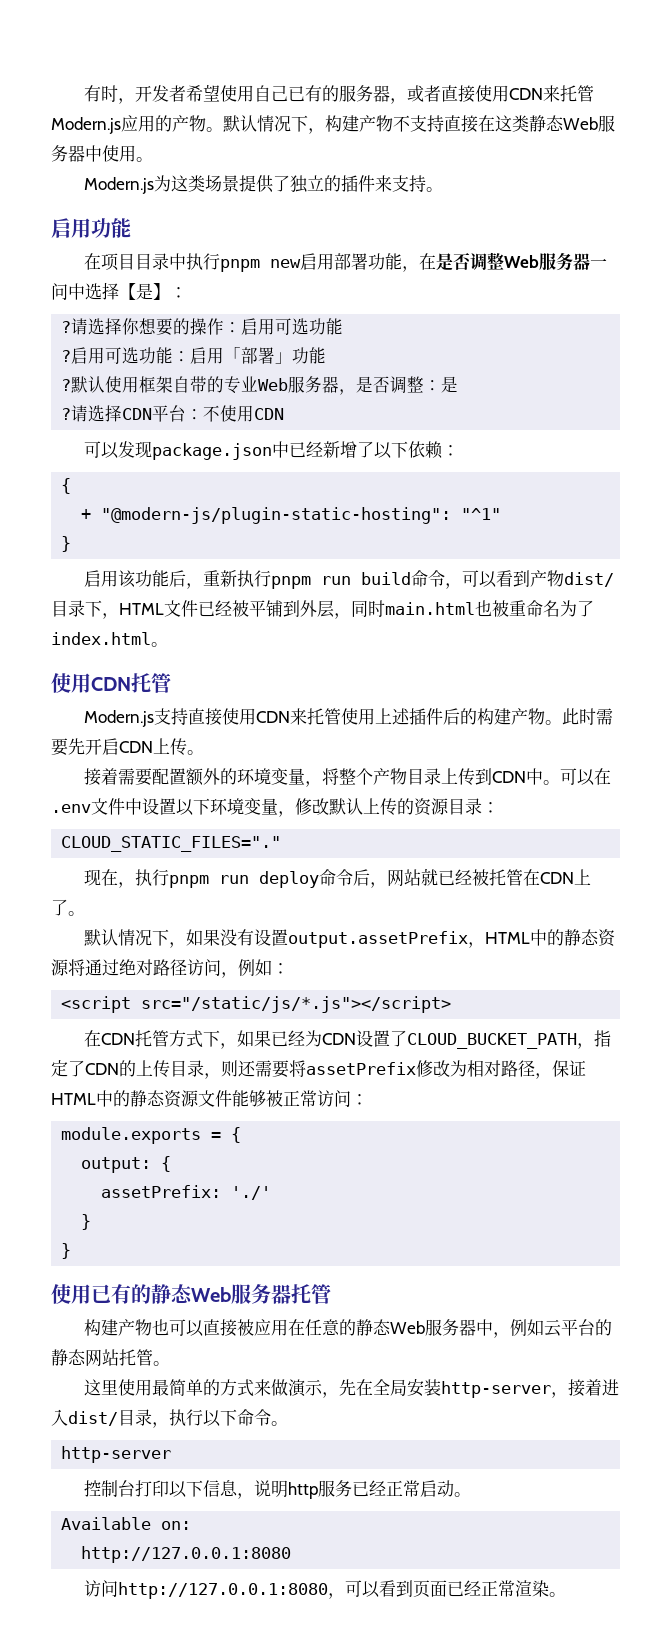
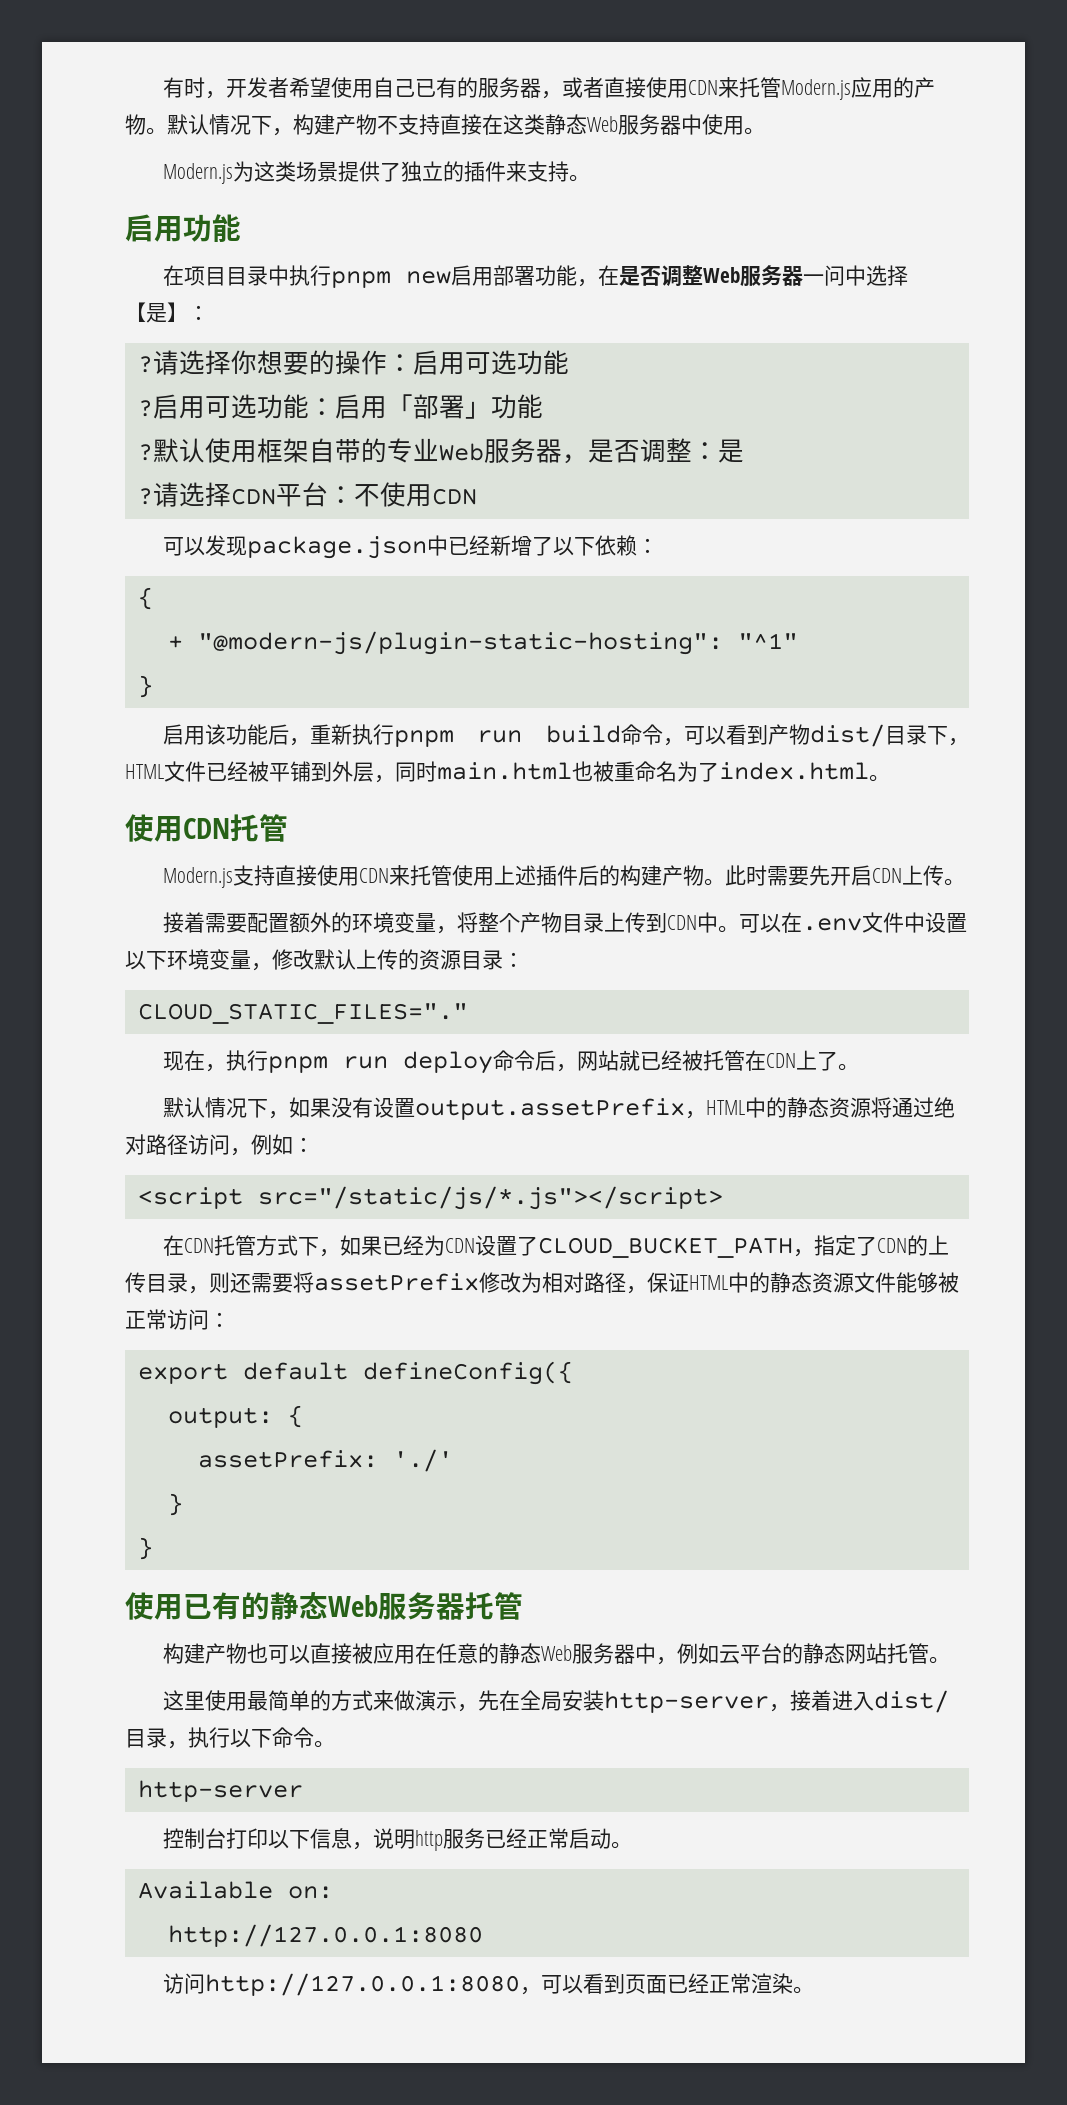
- module.exports = {
+ export default defineConfig({

